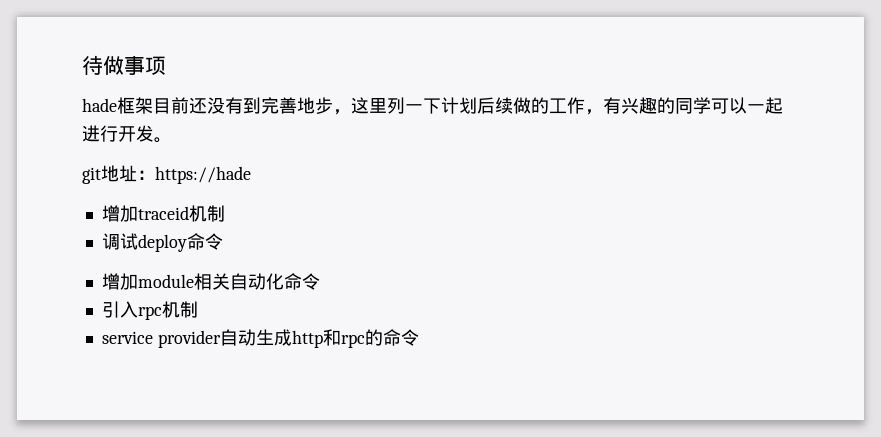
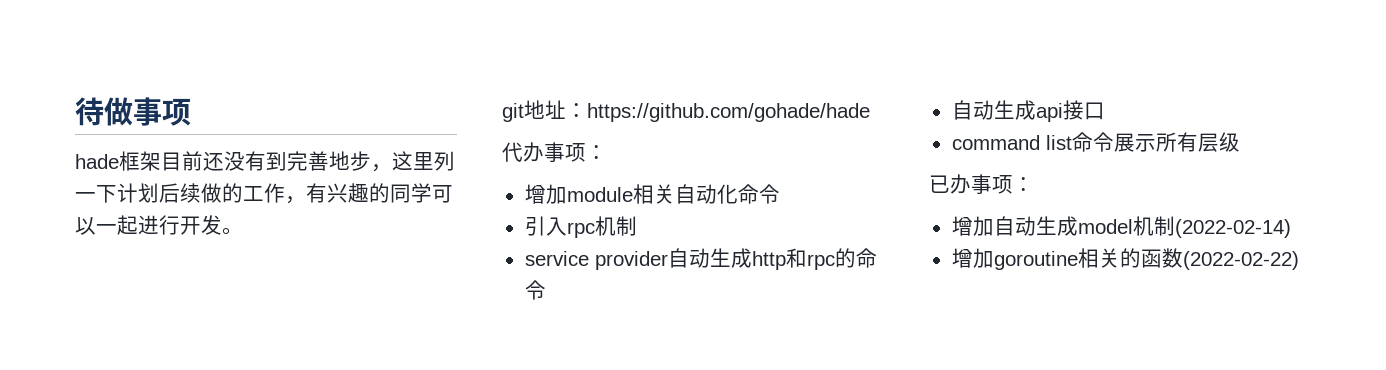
- git地址：https://hade
- 增加traceid机制
- 调试deploy命令
+ git地址：https://github.com/gohade/hade
+ 代办事项：
+ 自动生成api接口
+ command list命令展示所有层级
+ 已办事项：
+ 增加自动生成model机制(2022-02-14)
+ 增加goroutine相关的函数(2022-02-22)

